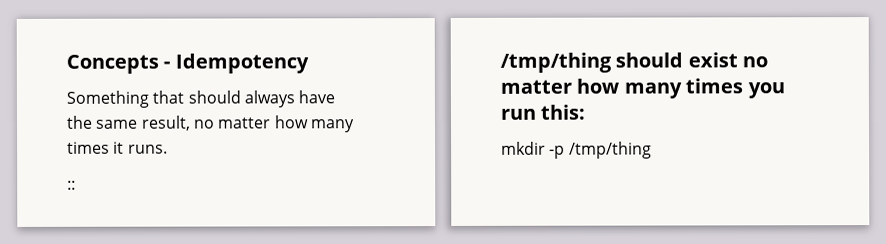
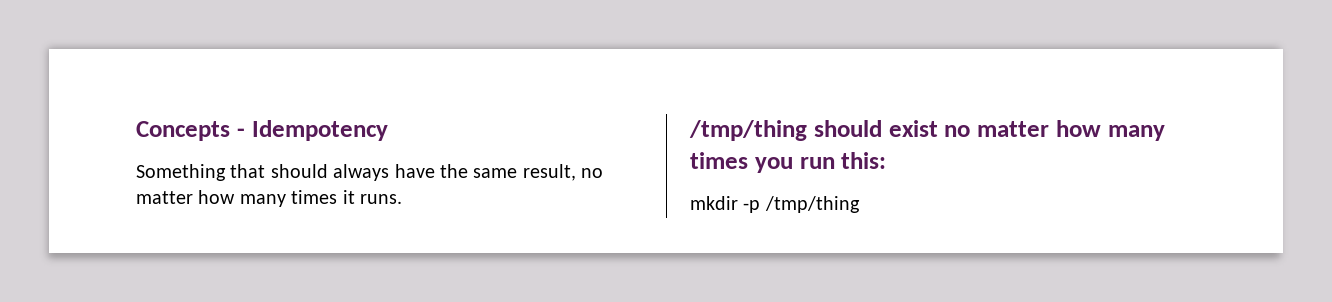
- ::

